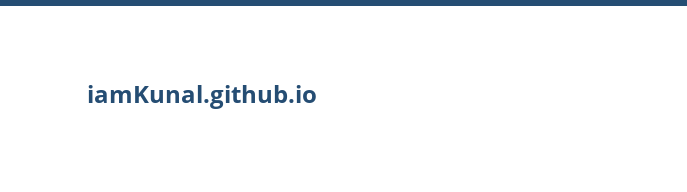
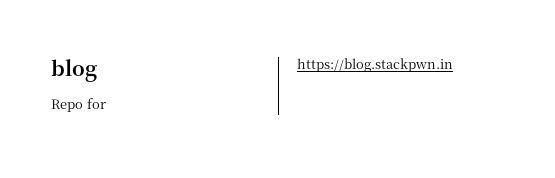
- iamKunal.github.io
+ blog
+ Repo for https://blog.stackpwn.in

